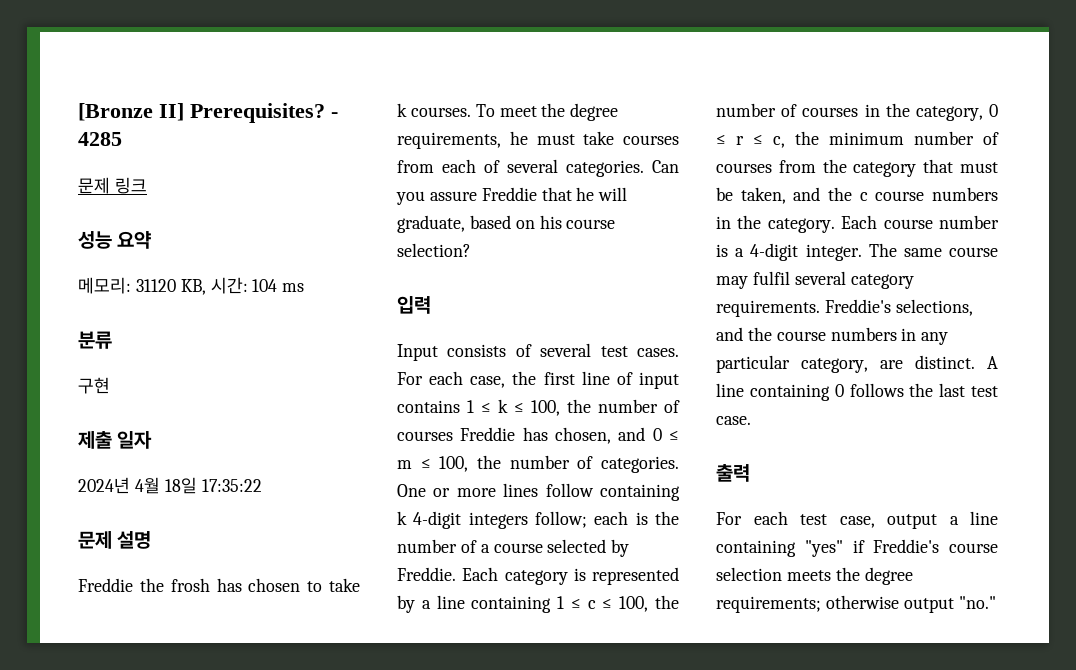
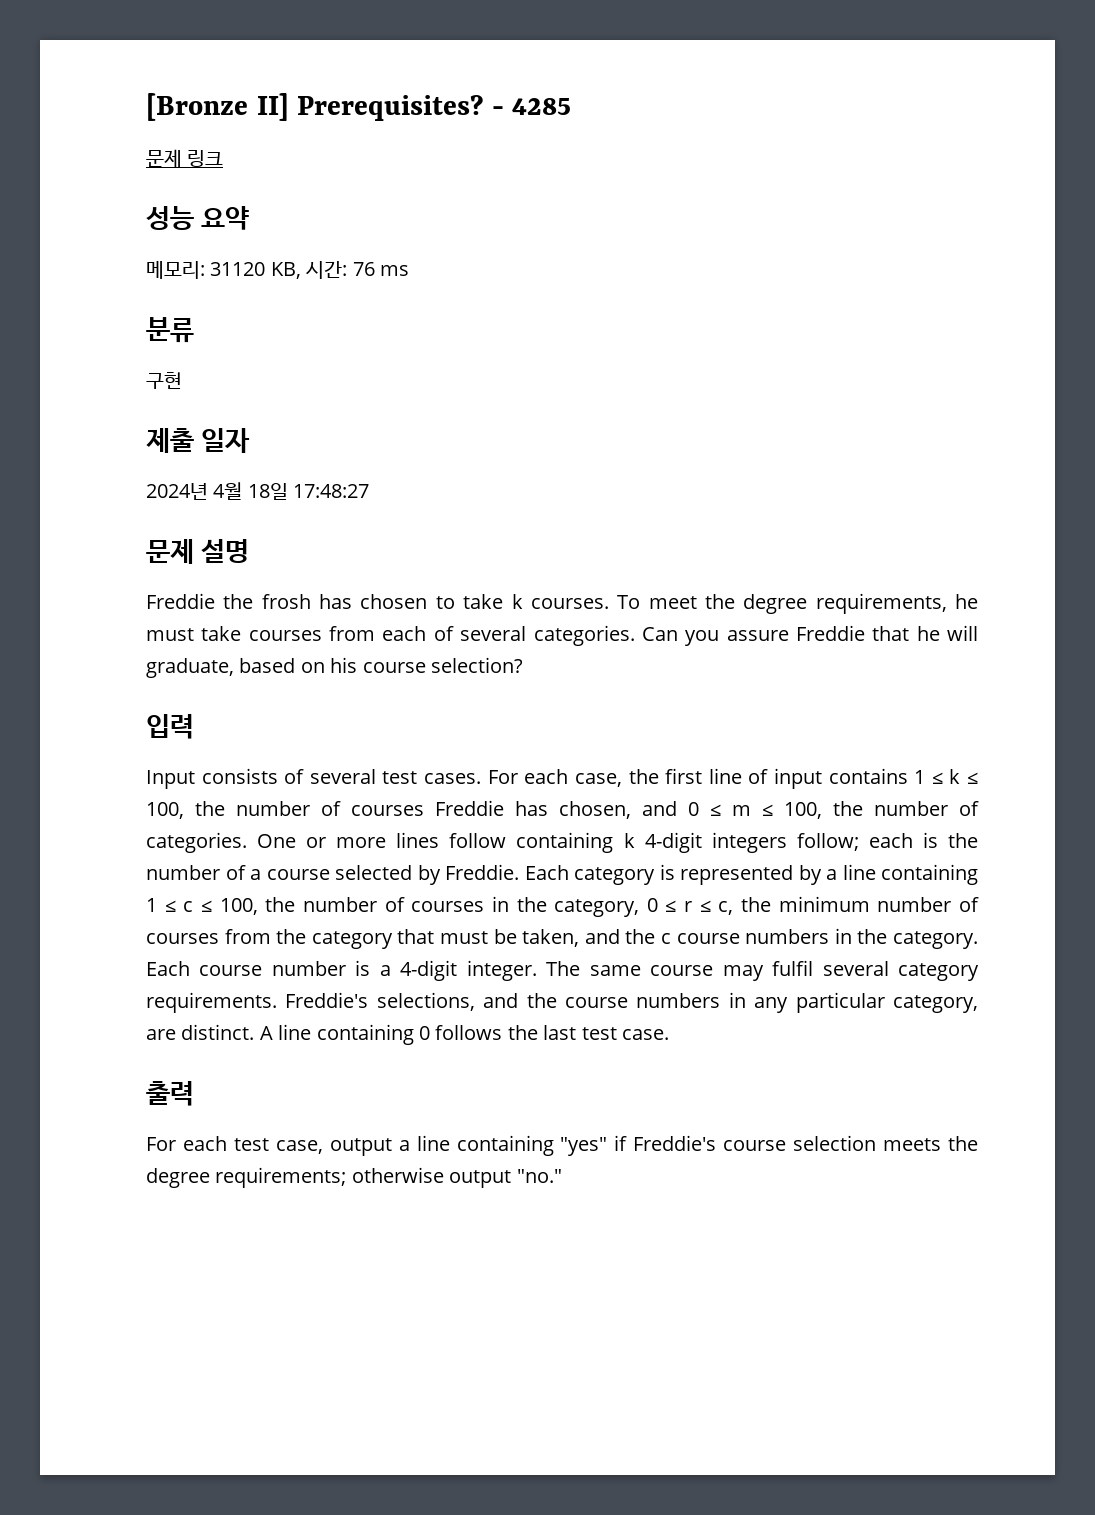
- 메모리: 31120 KB, 시간: 104 ms
+ 메모리: 31120 KB, 시간: 76 ms
- 2024년 4월 18일 17:35:22
+ 2024년 4월 18일 17:48:27

